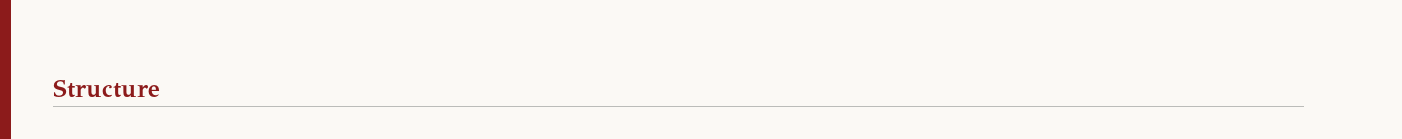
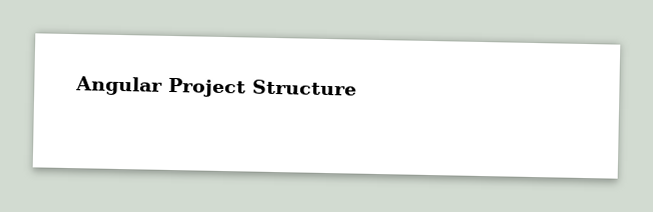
- Structure
+ Angular Project Structure

